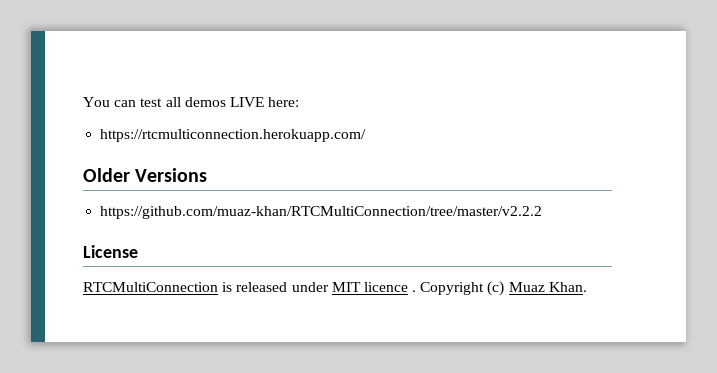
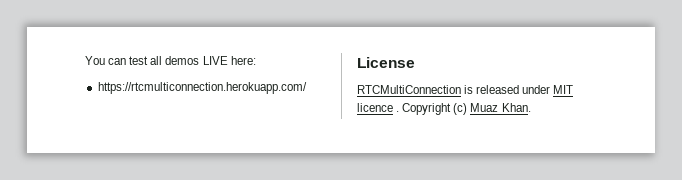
- Older Versions
- https://github.com/muaz-khan/RTCMultiConnection/tree/master/v2.2.2

